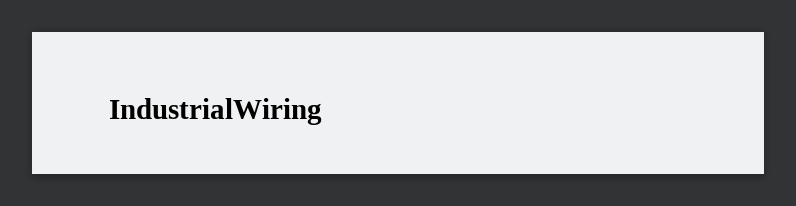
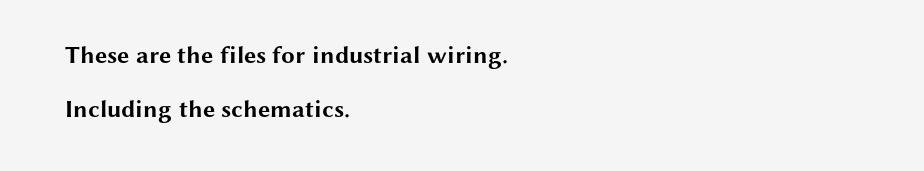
- IndustrialWiring
+ These are the files for industrial wiring.
+ Including the schematics.

